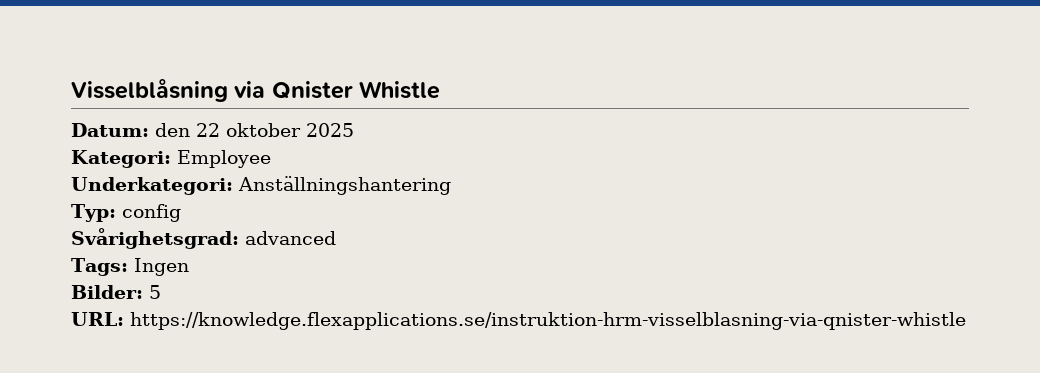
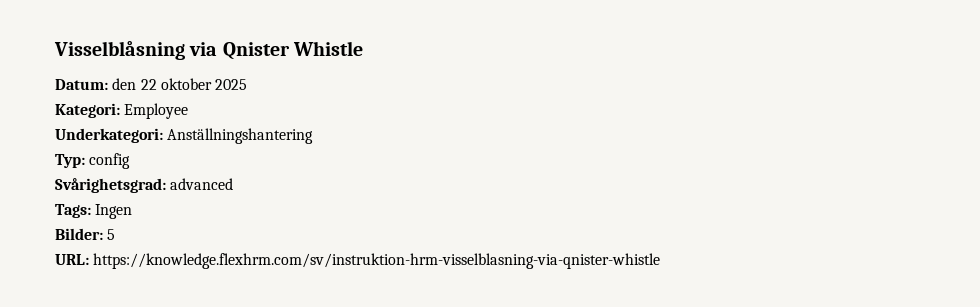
- URL: https://knowledge.flexapplications.se/instruktion-hrm-visselblasning-via-qnister-whistle
+ URL: https://knowledge.flexhrm.com/sv/instruktion-hrm-visselblasning-via-qnister-whistle

